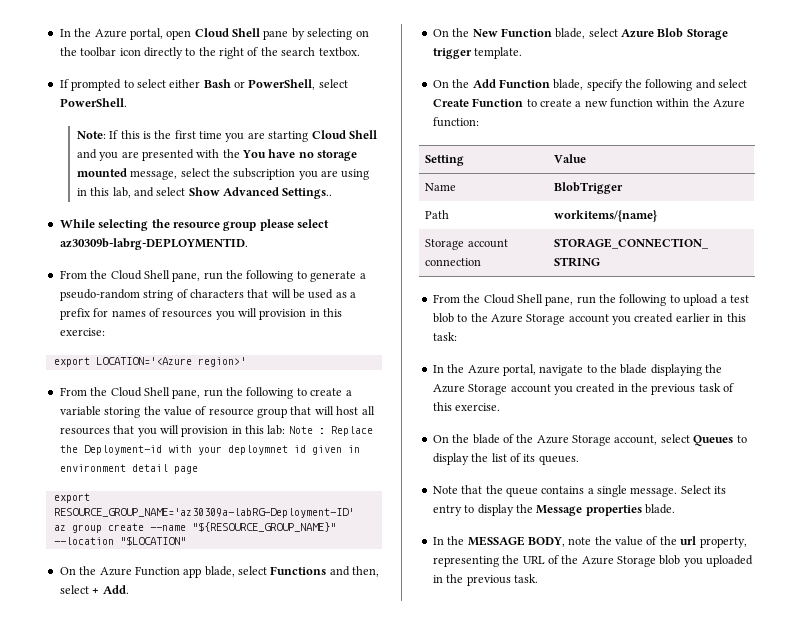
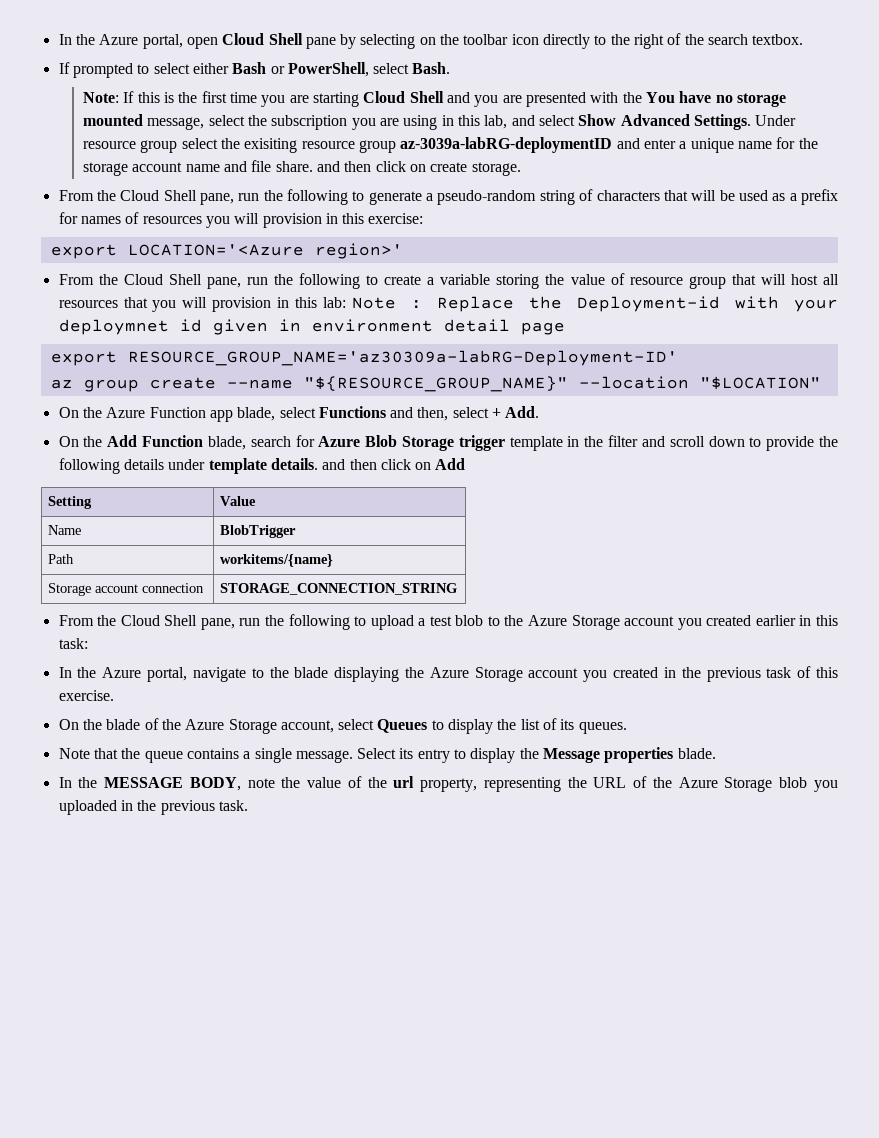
- If prompted to select either Bash or PowerShell, select PowerShell.
+ If prompted to select either Bash or PowerShell, select Bash.
- Note: If this is the first time you are starting Cloud Shell and you are presented with the You have no storage mounted message, select the subscription you are using in this lab, and select Show Advanced Settings..
- While selecting the resource group please select az30309b-labrg-DEPLOYMENTID.
+ Note: If this is the first time you are starting Cloud Shell and you are presented with the You have no storage mounted message, select the subscription you are using in this lab, and select Show Advanced Settings. Under resource group select the exisiting resource group az-3039a-labRG-deploymentID and enter a unique name for the storage account name and file share. and then click on create storage.
- On the New Function blade, select Azure Blob Storage trigger template.
- On the Add Function blade, specify the following and select Create Function to create a new function within the Azure function:
+ On the Add Function blade, search for Azure Blob Storage trigger template in the filter and scroll down to provide the following details under template details. and then click on Add

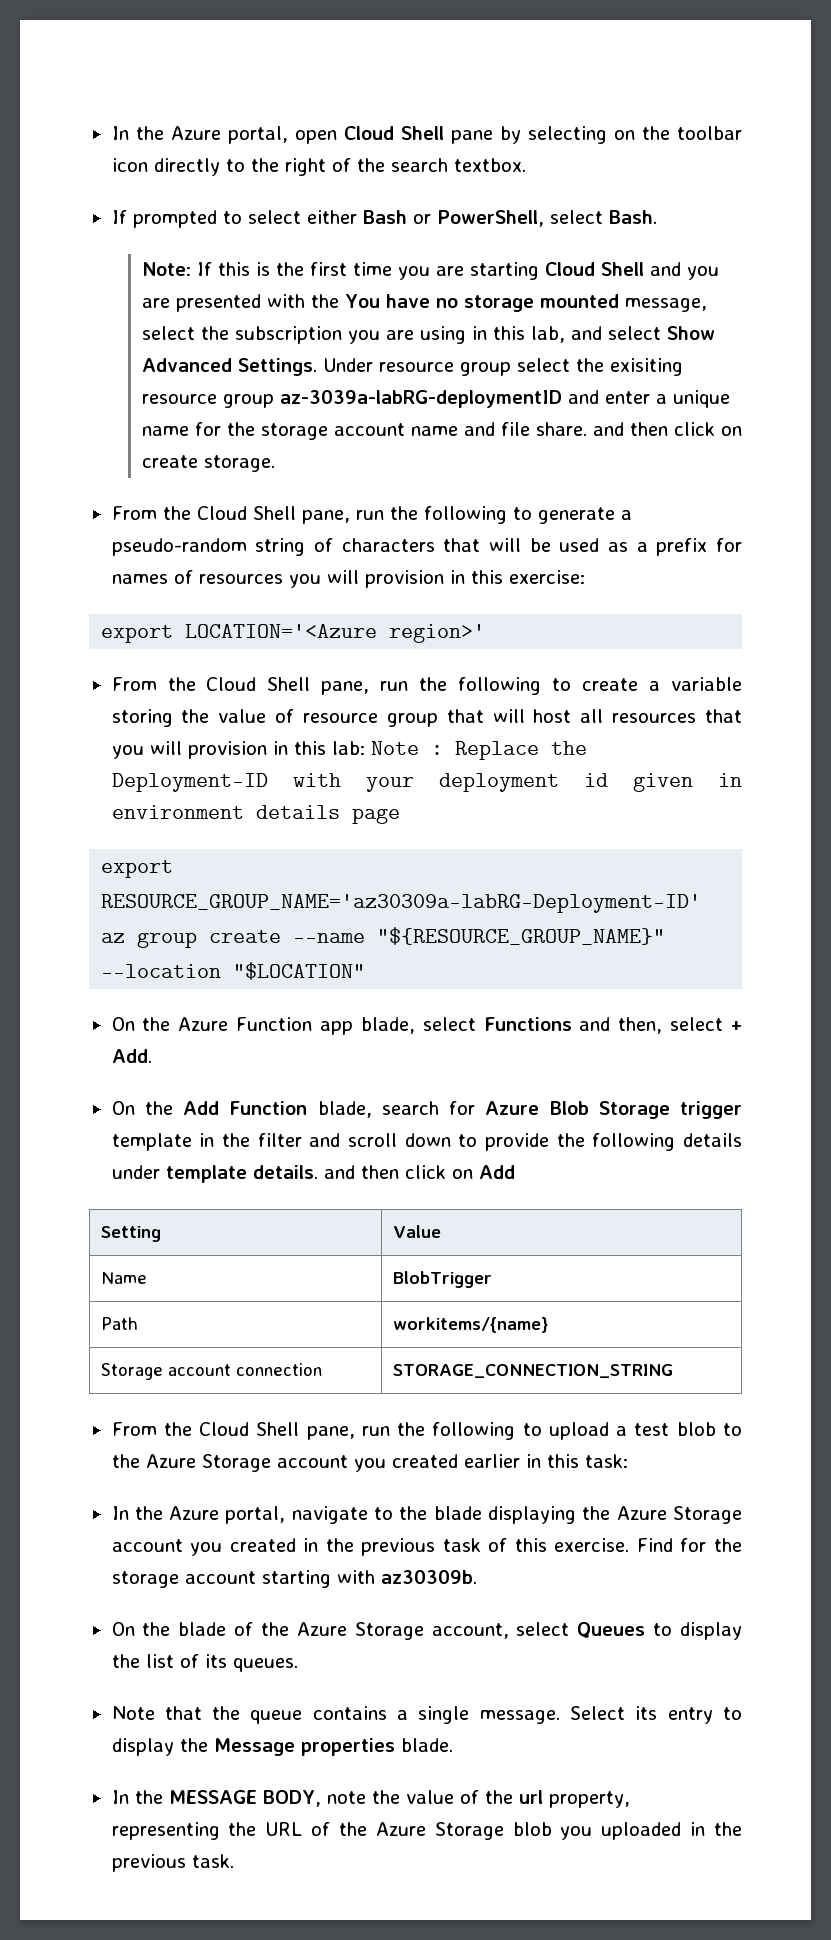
- From the Cloud Shell pane, run the following to create a variable storing the value of resource group that will host all resources that you will provision in this lab: Note : Replace the Deployment-id with your deploymnet id given in environment detail page
+ From the Cloud Shell pane, run the following to create a variable storing the value of resource group that will host all resources that you will provision in this lab: Note : Replace the Deployment-ID with your deployment id given in environment details page
+ Find for the storage account starting with az30309b.

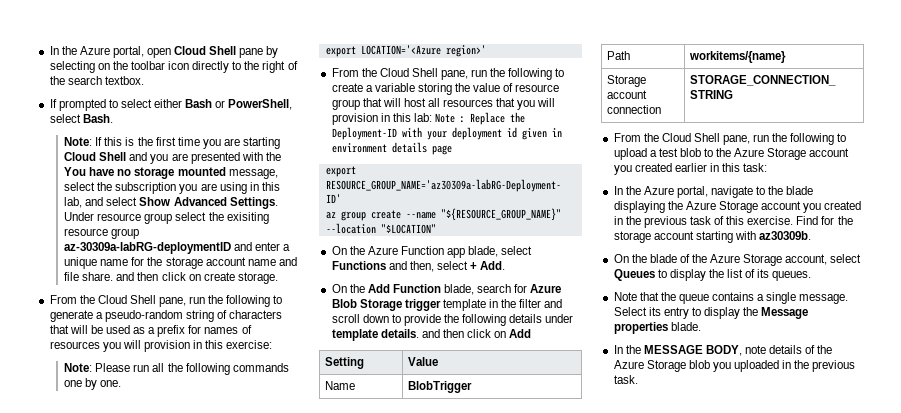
- Under resource group select the exisiting resource group az-3039a-labRG-deploymentID and enter a unique name for the storage account name and file share. and then click on create storage.
+ Under resource group select the exisiting resource group az-30309a-labRG-deploymentID and enter a unique name for the storage account name and file share. and then click on create storage.
+ Note: Please run all the following commands one by one.
- In the MESSAGE BODY, note the value of the url property, representing the URL of the Azure Storage blob you uploaded in the previous task.
+ In the MESSAGE BODY, note details of the Azure Storage blob you uploaded in the previous task.

